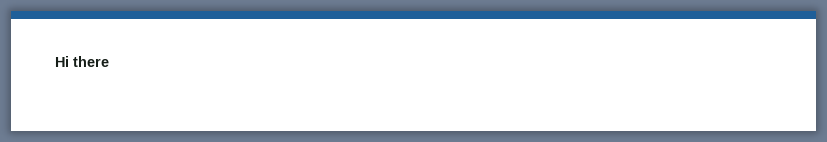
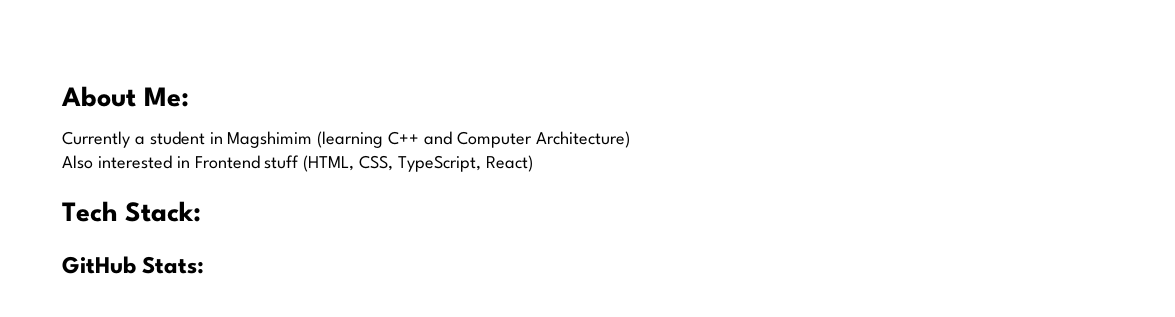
- Hi there
+ About Me:
+ Currently a student in Magshimim (learning C++ and Computer Architecture)
+ Also interested in Frontend stuff (HTML, CSS, TypeScript, React)
+ Tech Stack:
+ GitHub Stats:

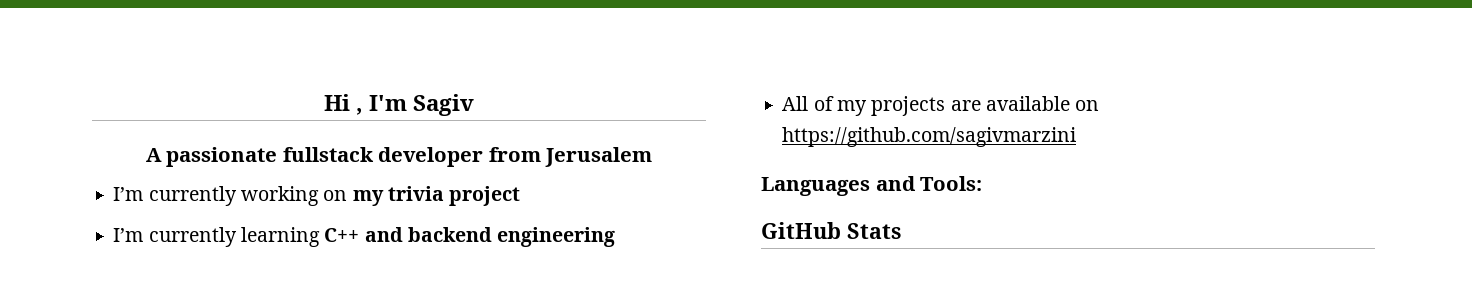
- About Me:
- Currently a student in Magshimim (learning C++ and Computer Architecture)
- Also interested in Frontend stuff (HTML, CSS, TypeScript, React)
- Tech Stack:
+ Hi , I'm Sagiv
+ A passionate fullstack developer from Jerusalem
+ I’m currently working on my trivia project
+ I’m currently learning C++ and backend engineering
+ All of my projects are available on https://github.com/sagivmarzini
+ Languages and Tools:
- GitHub Stats:
+ GitHub Stats

